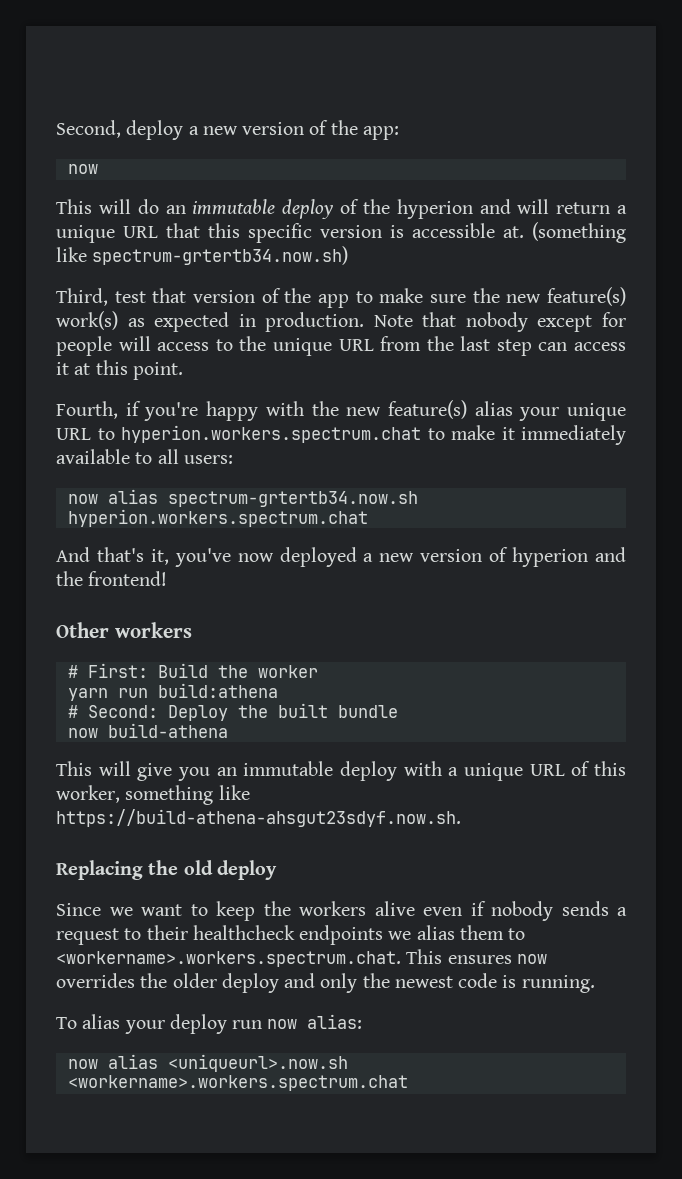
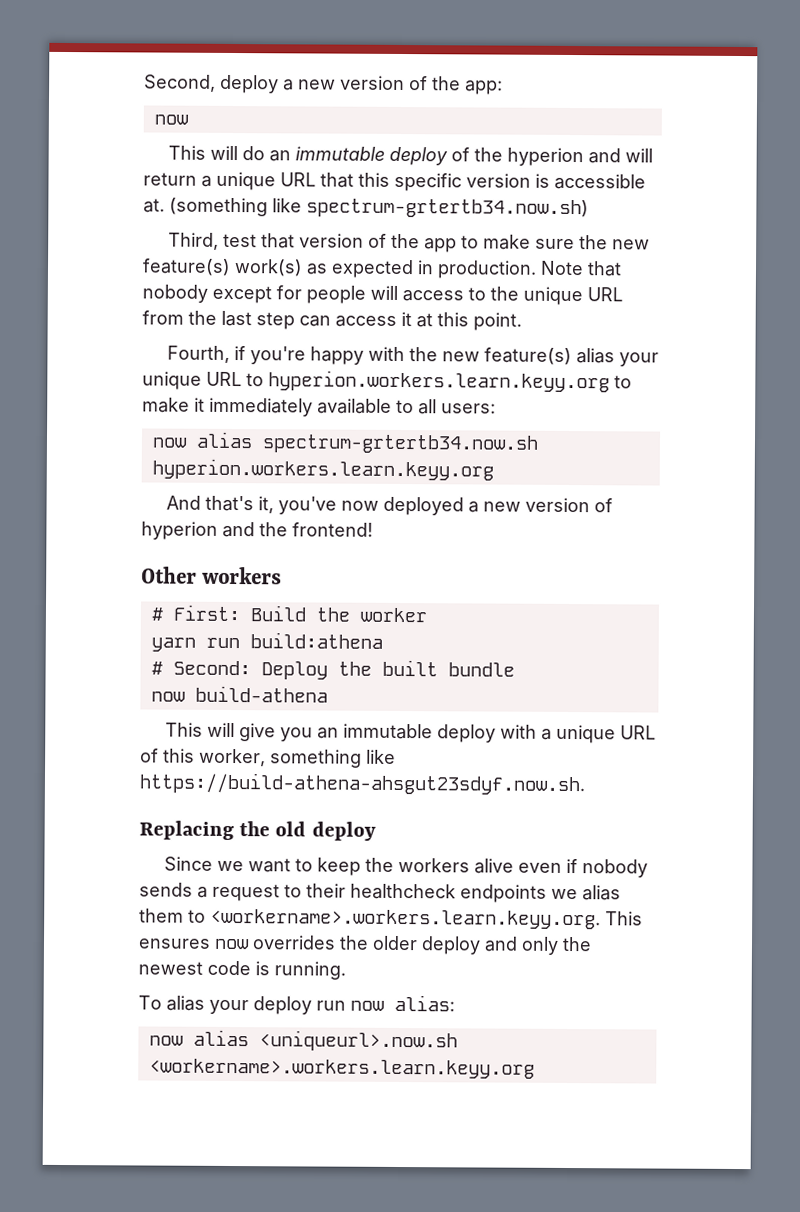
- Fourth, if you're happy with the new feature(s) alias your unique URL to hyperion.workers.spectrum.chat to make it immediately available to all users:
+ Fourth, if you're happy with the new feature(s) alias your unique URL to hyperion.workers.learn.keyy.org to make it immediately available to all users:
- now alias spectrum-grtertb34.now.sh hyperion.workers.spectrum.chat
+ now alias spectrum-grtertb34.now.sh hyperion.workers.learn.keyy.org
- Since we want to keep the workers alive even if nobody sends a request to their healthcheck endpoints we alias them to <workername>.workers.spectrum.chat. This ensures now overrides the older deploy and only the newest code is running.
+ Since we want to keep the workers alive even if nobody sends a request to their healthcheck endpoints we alias them to <workername>.workers.learn.keyy.org. This ensures now overrides the older deploy and only the newest code is running.
- now alias <uniqueurl>.now.sh <workername>.workers.spectrum.chat
+ now alias <uniqueurl>.now.sh <workername>.workers.learn.keyy.org

